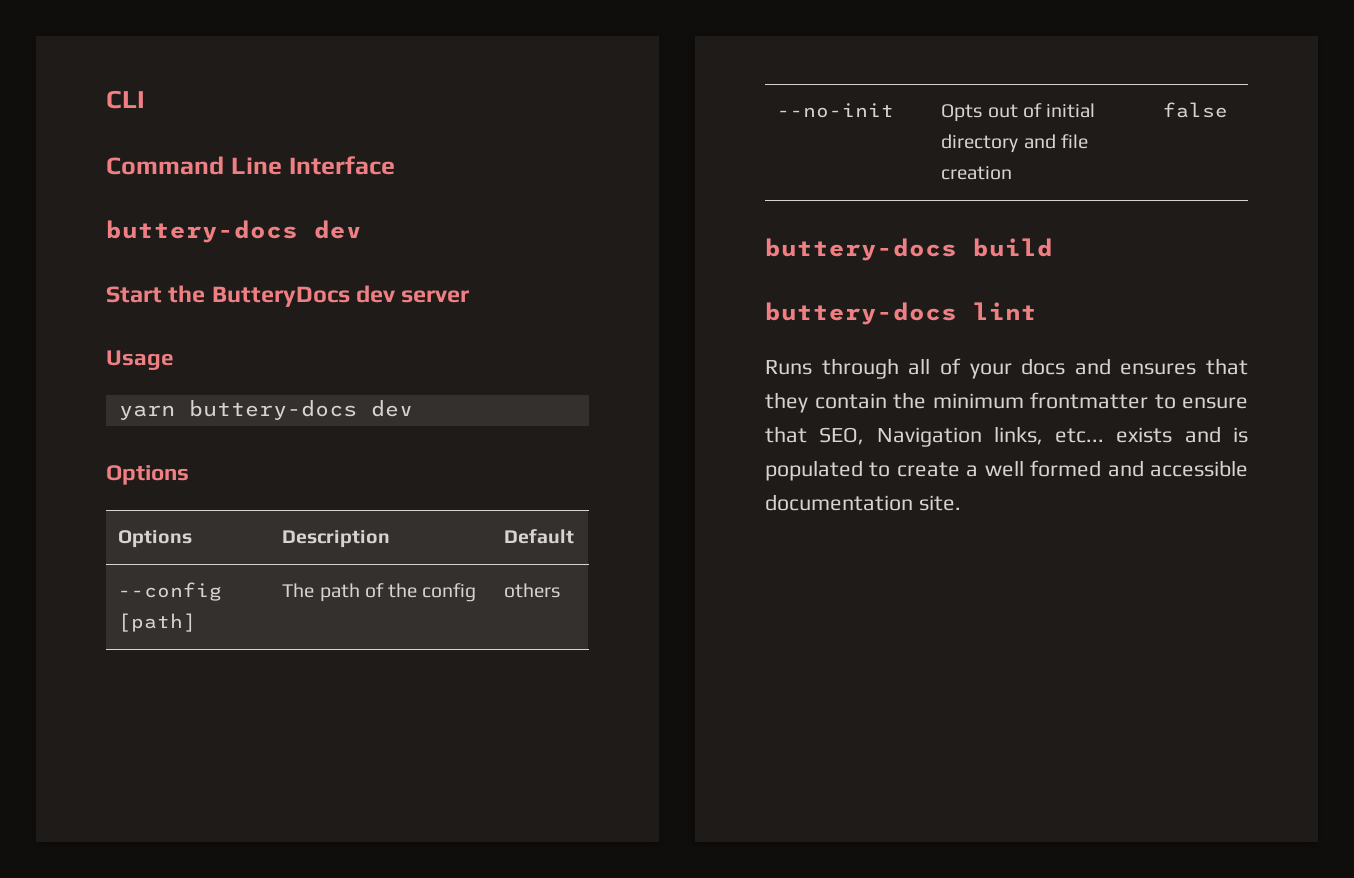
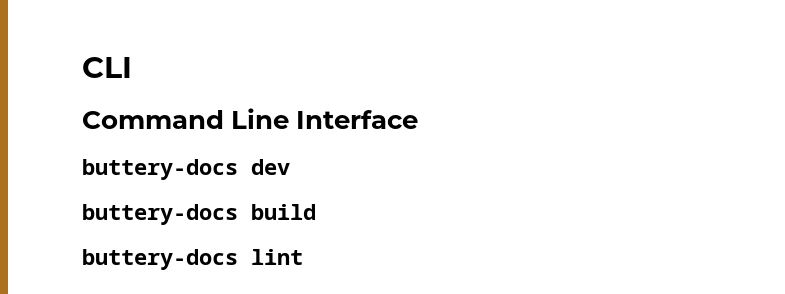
- Start the ButteryDocs dev server
- Usage
- yarn buttery-docs dev
- Options
- Options | Description | Default
- --config [path] | The path of the config | others
- --no-init | Opts out of initial directory and file creation | false
  buttery-docs build
  buttery-docs lint
- Runs through all of your docs and ensures that they contain the minimum frontmatter to ensure that SEO, Navigation links, etc... exists and is populated to create a well formed and accessible documentation site.

